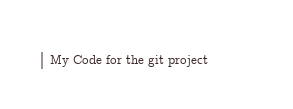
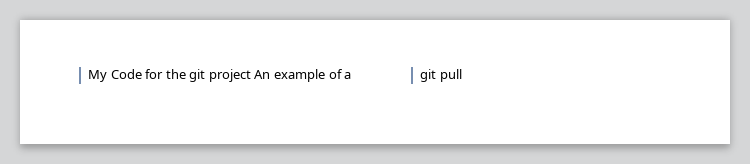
- My Code for the git project
+ My Code for the git project An example of a git pull

